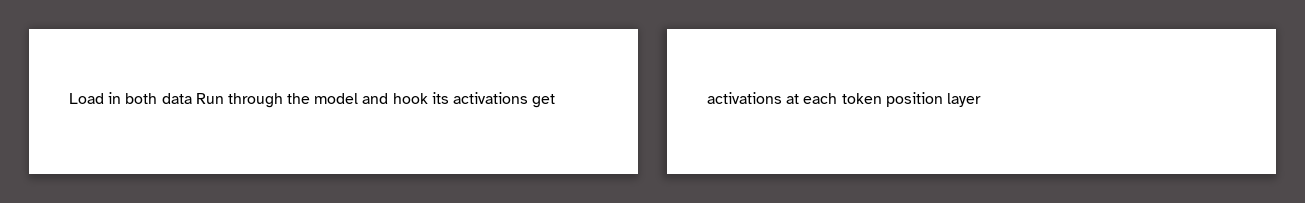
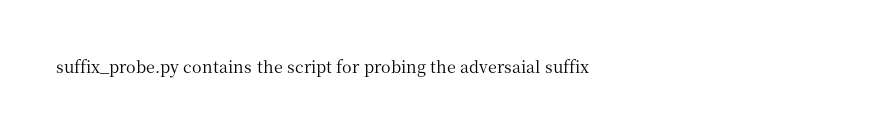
- Load in both data Run through the model and hook its activations get activations at each token position layer
+ suffix_probe.py contains the script for probing the adversaial suffix

